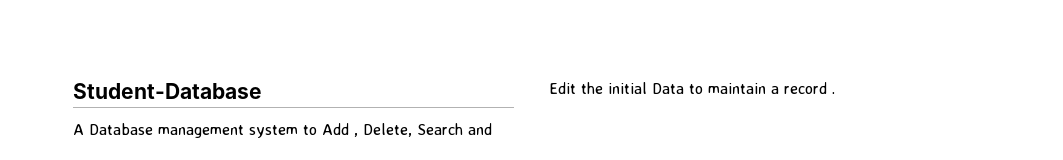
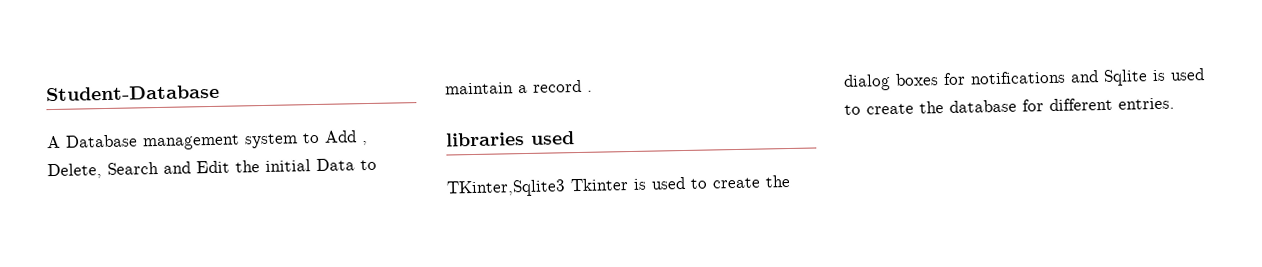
+ libraries used
+ TKinter,Sqlite3 Tkinter is used to create the dialog boxes for notifications and Sqlite is used to create the database for different entries.

